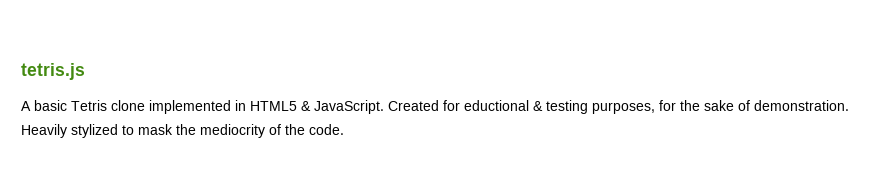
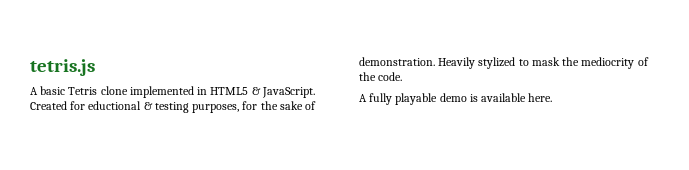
+ A fully playable demo is available here.

